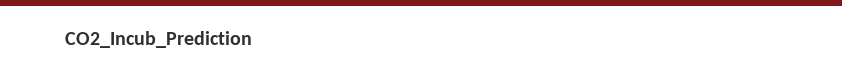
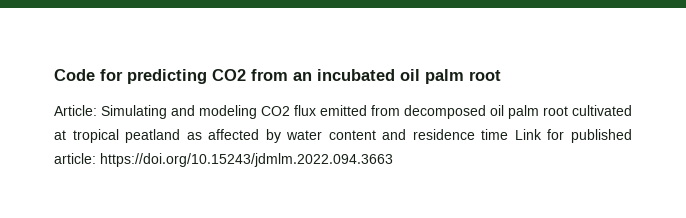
- CO2_Incub_Prediction
+ Code for predicting CO2 from an incubated oil palm root
+ Article: Simulating and modeling CO2 flux emitted from decomposed oil palm root cultivated at tropical peatland as affected by water content and residence time Link for published article: https://doi.org/10.15243/jdmlm.2022.094.3663

